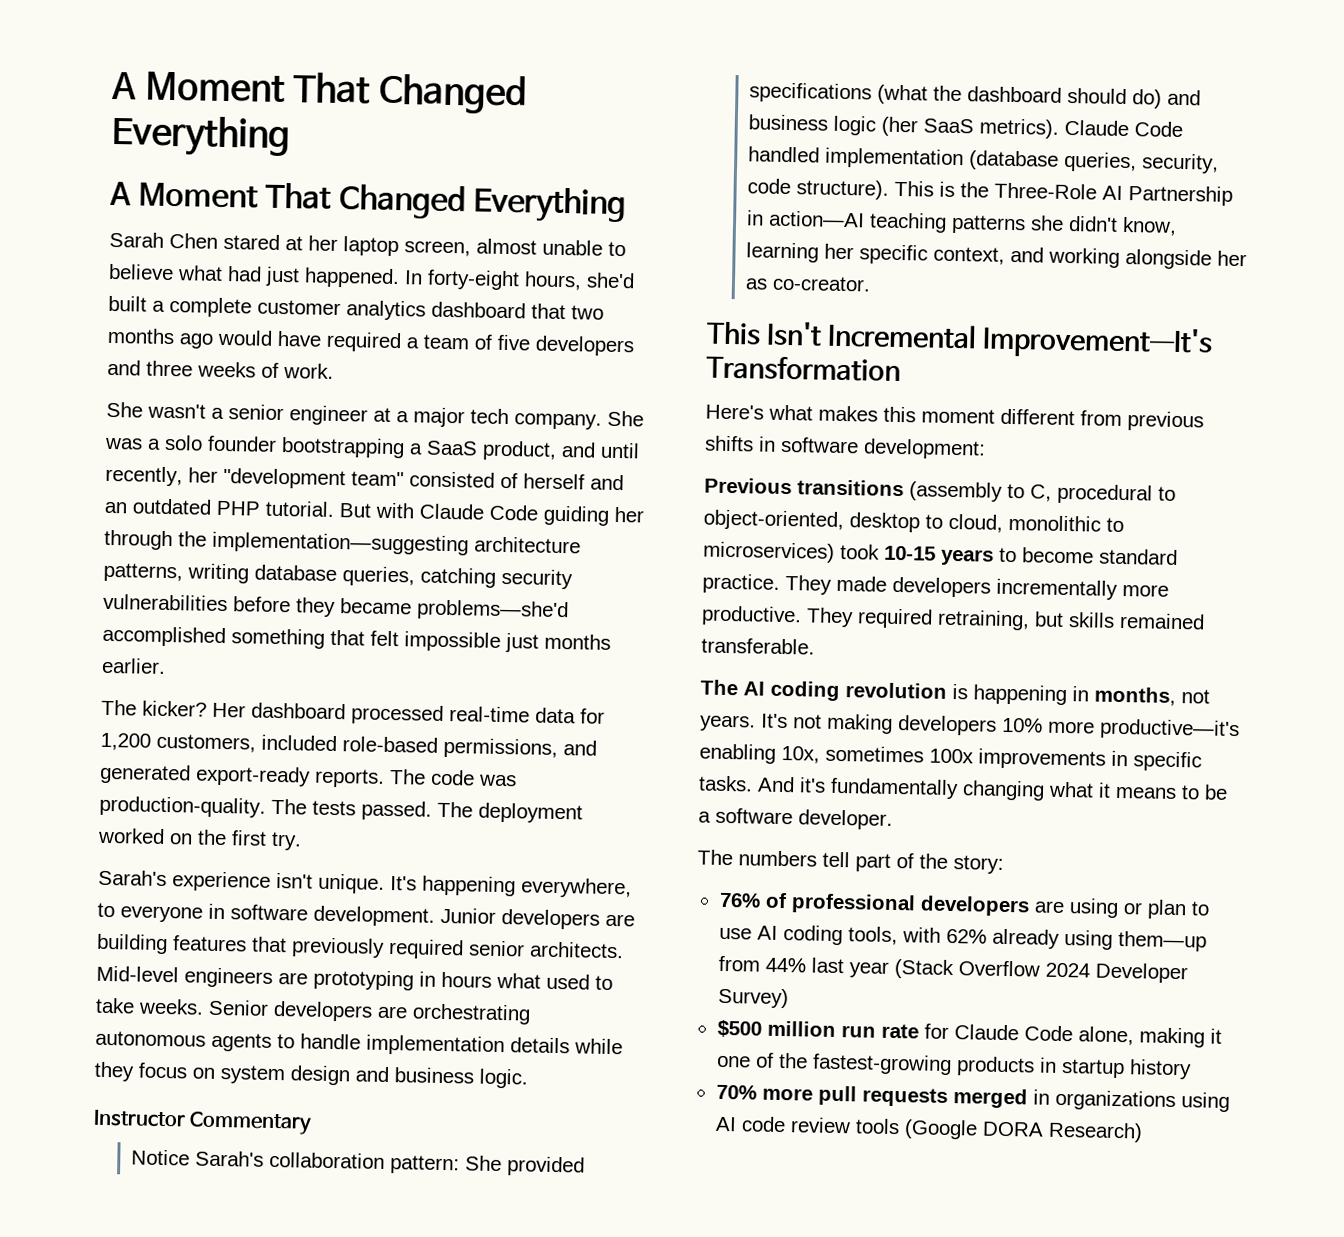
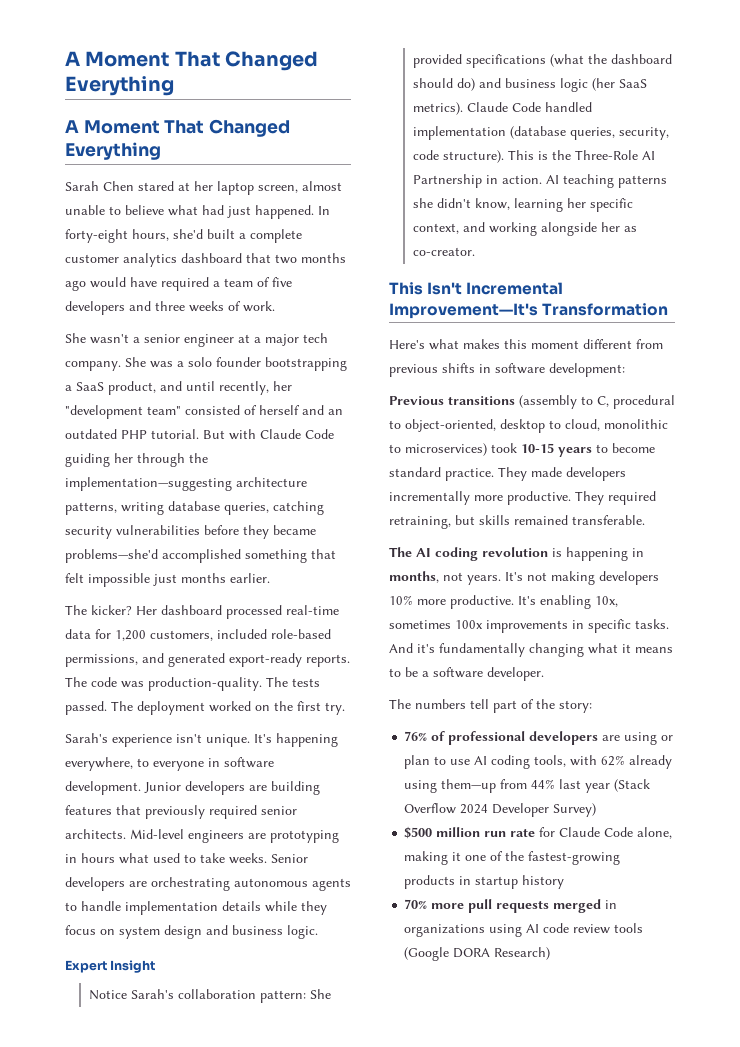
- Instructor Commentary
+ Expert Insight
- This is the Three-Role AI Partnership in action—AI teaching patterns she didn't know, learning her specific context, and working alongside her as co-creator.
+ This is the Three-Role AI Partnership in action. AI teaching patterns she didn't know, learning her specific context, and working alongside her as co-creator.
- It's not making developers 10% more productive—it's enabling 10x, sometimes 100x improvements in specific tasks.
+ It's not making developers 10% more productive. It's enabling 10x, sometimes 100x improvements in specific tasks.

